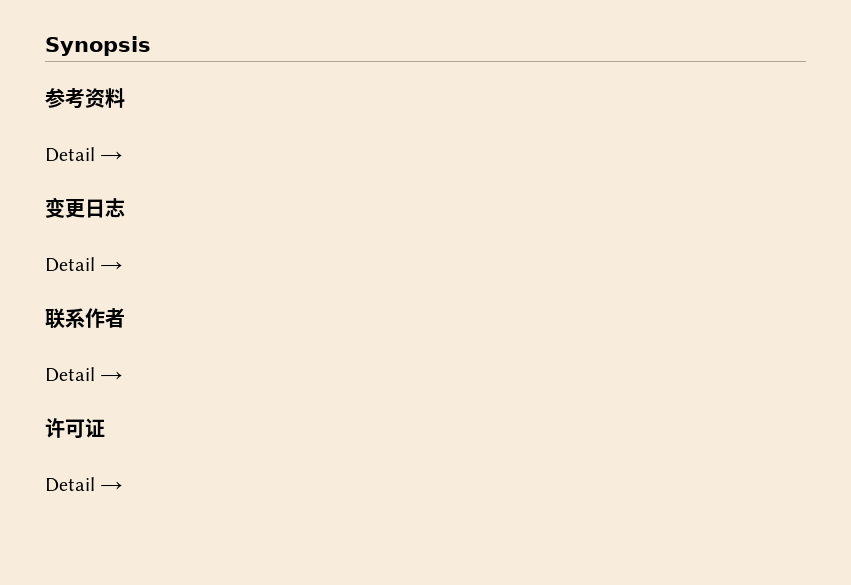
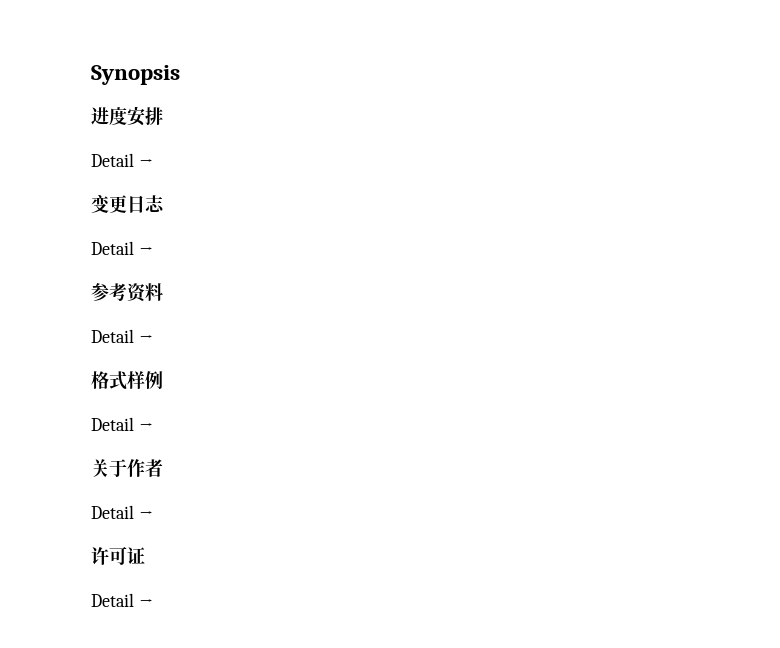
- 参考资料
+ 进度安排
- 联系作者
+ 参考资料
+ Detail →
+ 格式样例
+ Detail →
+ 关于作者

